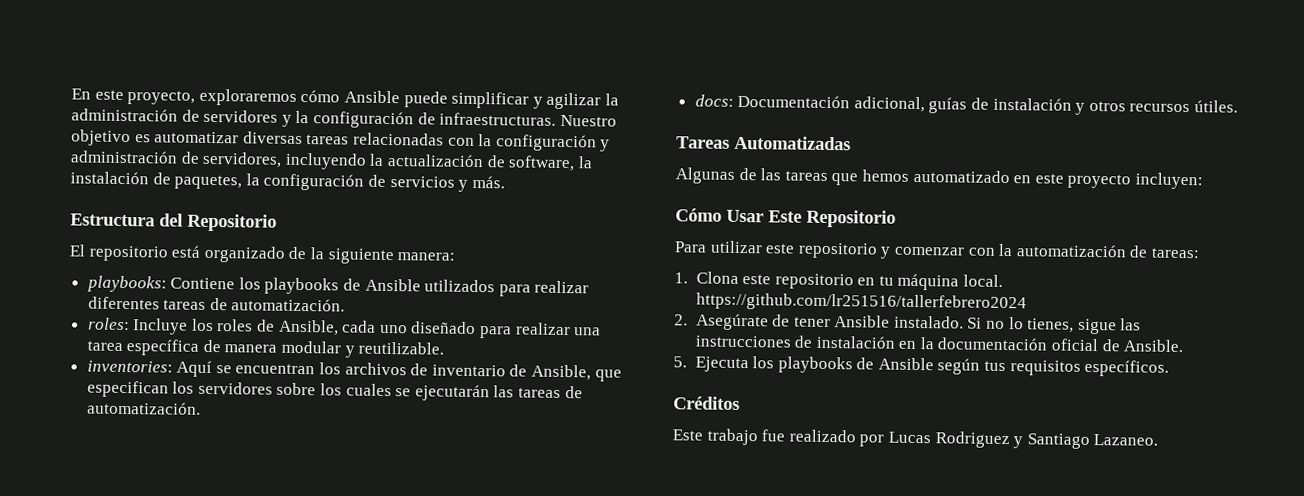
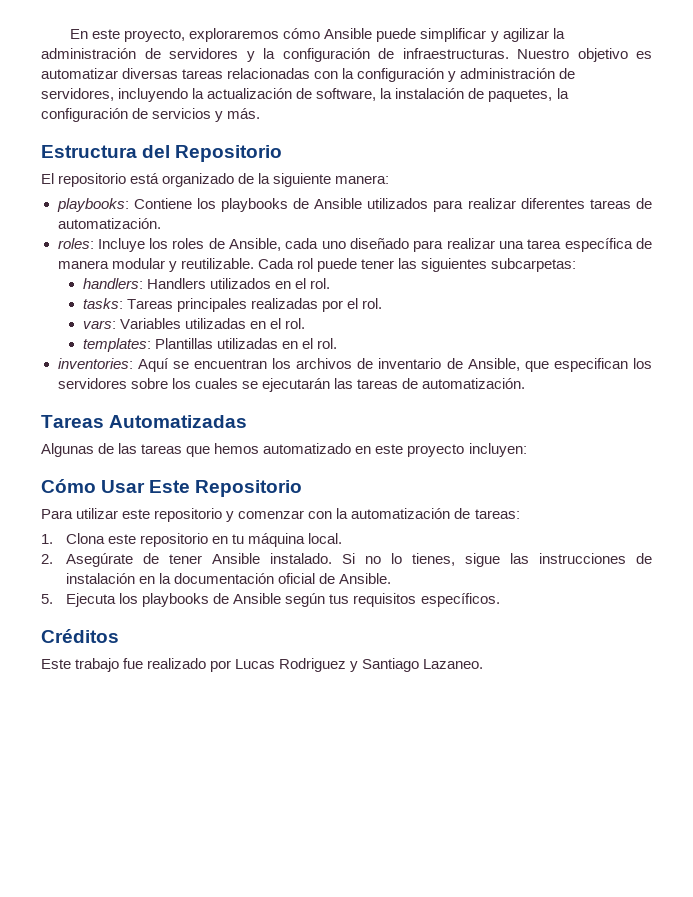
+ Cada rol puede tener las siguientes subcarpetas:
+ handlers: Handlers utilizados en el rol.
+ tasks: Tareas principales realizadas por el rol.
+ vars: Variables utilizadas en el rol.
+ templates: Plantillas utilizadas en el rol.
- docs: Documentación adicional, guías de instalación y otros recursos útiles.
- 1. Clona este repositorio en tu máquina local. https://github.com/lr251516/tallerfebrero2024
+ 1. Clona este repositorio en tu máquina local.

